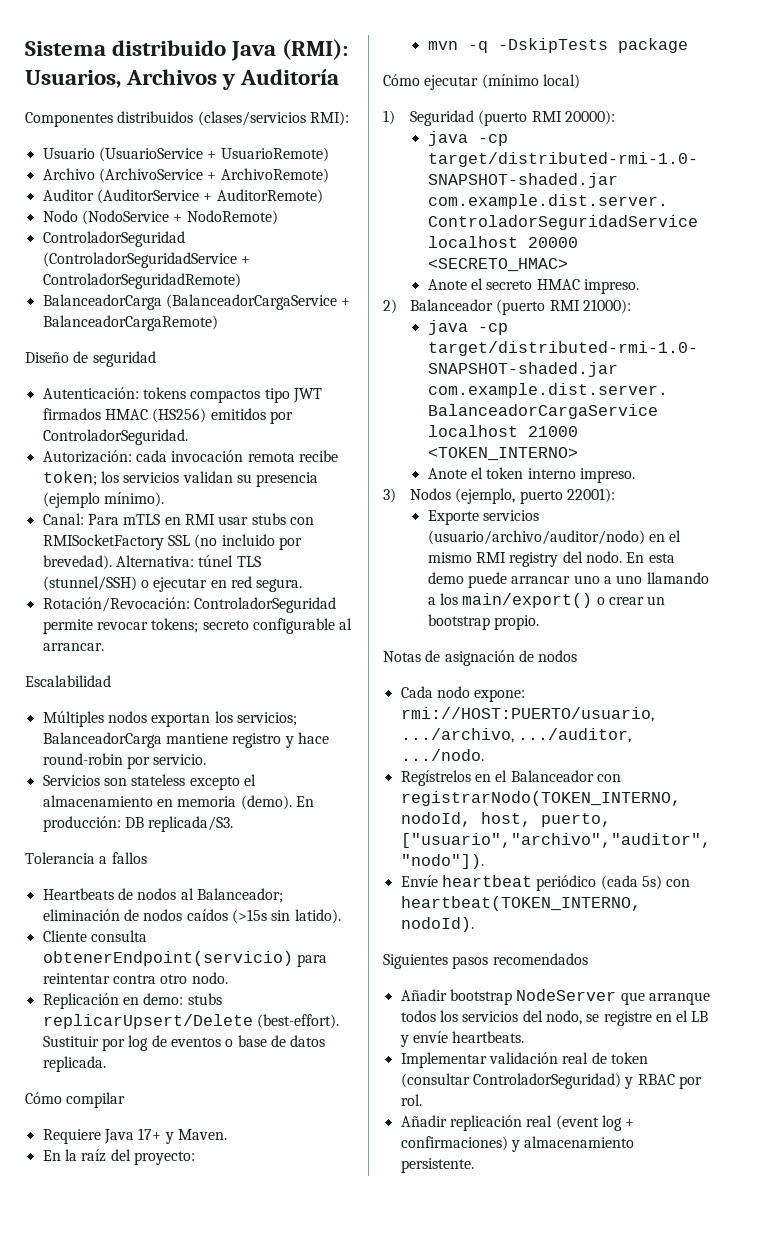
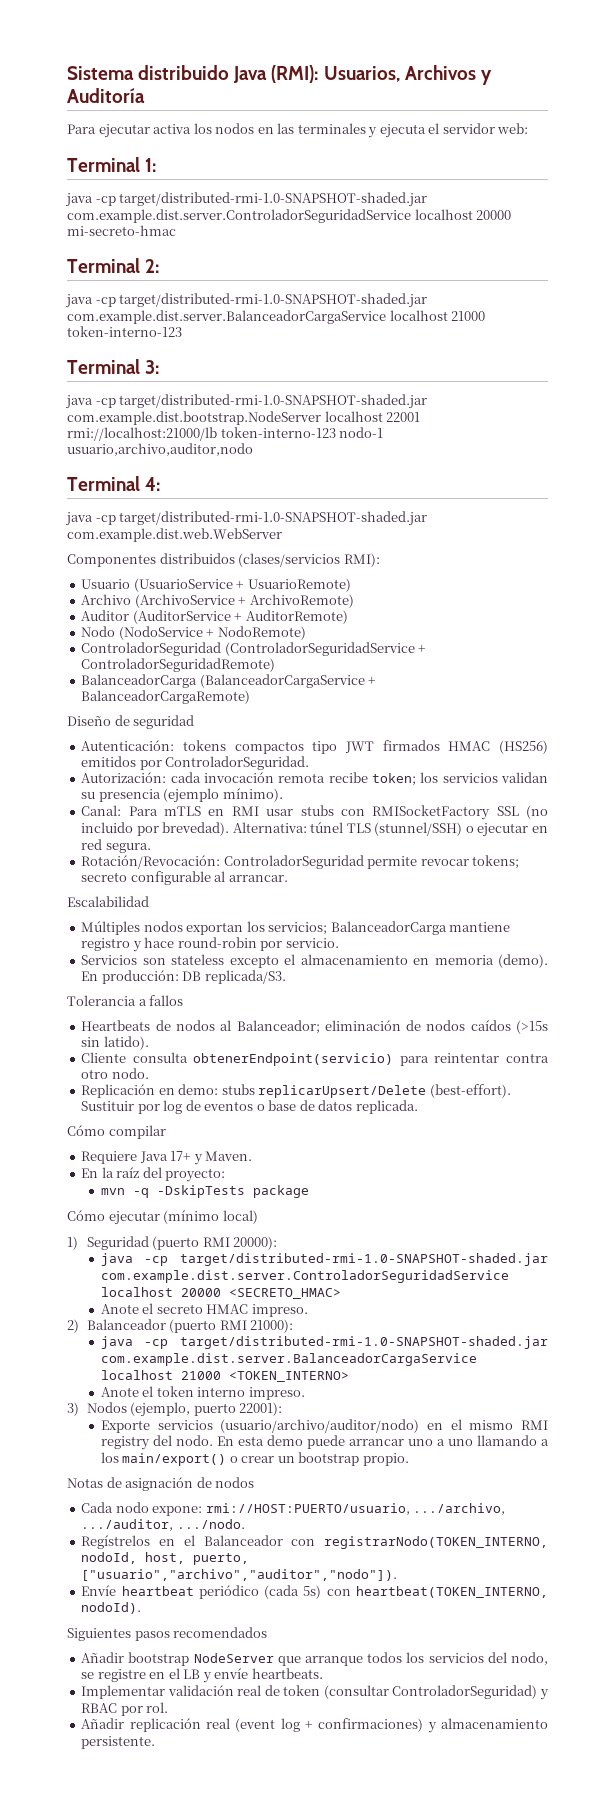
+ Para ejecutar activa los nodos en las terminales y ejecuta el servidor web:
+ Terminal 1:
+ java -cp target/distributed-rmi-1.0-SNAPSHOT-shaded.jar com.example.dist.server.ControladorSeguridadService localhost 20000 mi-secreto-hmac
+ Terminal 2:
+ java -cp target/distributed-rmi-1.0-SNAPSHOT-shaded.jar com.example.dist.server.BalanceadorCargaService localhost 21000 token-interno-123
+ Terminal 3:
+ java -cp target/distributed-rmi-1.0-SNAPSHOT-shaded.jar com.example.dist.bootstrap.NodeServer localhost 22001 rmi://localhost:21000/lb token-interno-123 nodo-1 usuario,archivo,auditor,nodo
+ Terminal 4:
+ java -cp target/distributed-rmi-1.0-SNAPSHOT-shaded.jar com.example.dist.web.WebServer

